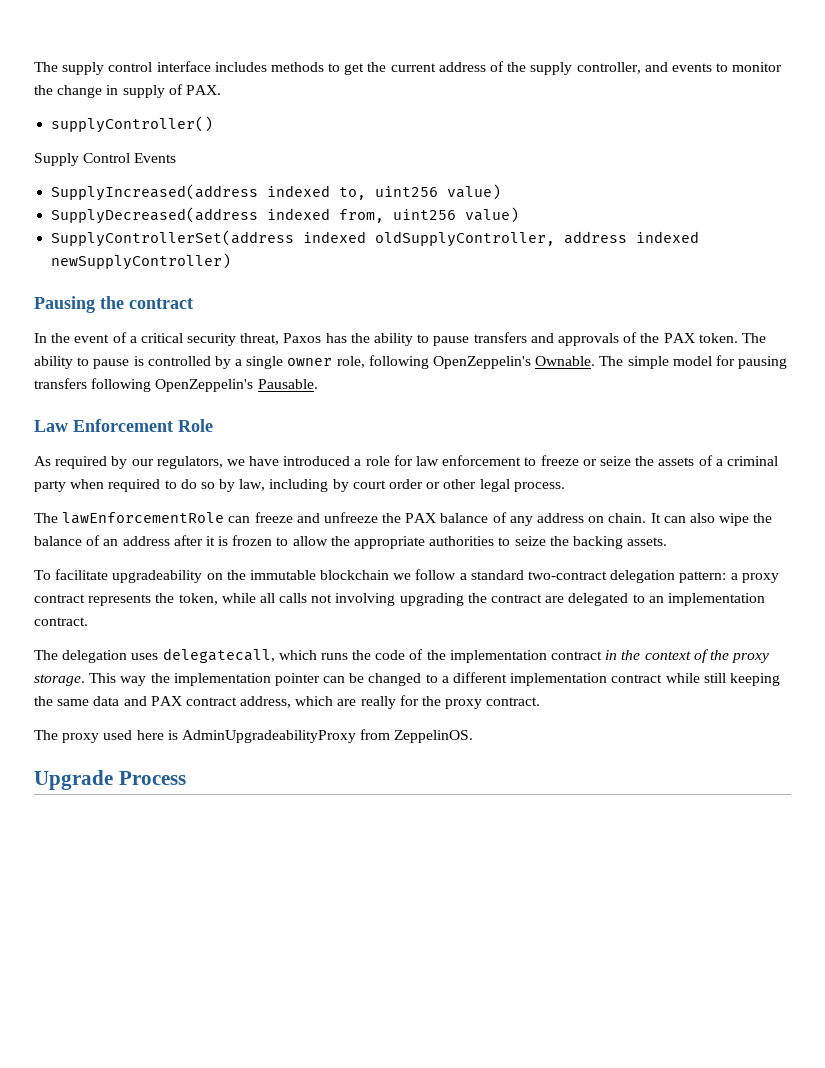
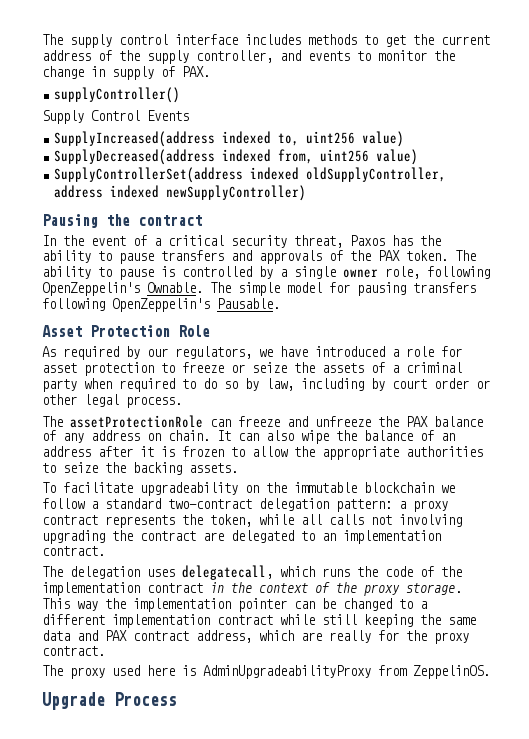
- Law Enforcement Role
+ Asset Protection Role
- As required by our regulators, we have introduced a role for law enforcement to freeze or seize the assets of a criminal party when required to do so by law, including by court order or other legal process.
+ As required by our regulators, we have introduced a role for asset protection to freeze or seize the assets of a criminal party when required to do so by law, including by court order or other legal process.
- The lawEnforcementRole can freeze and unfreeze the PAX balance of any address on chain.
+ The assetProtectionRole can freeze and unfreeze the PAX balance of any address on chain.

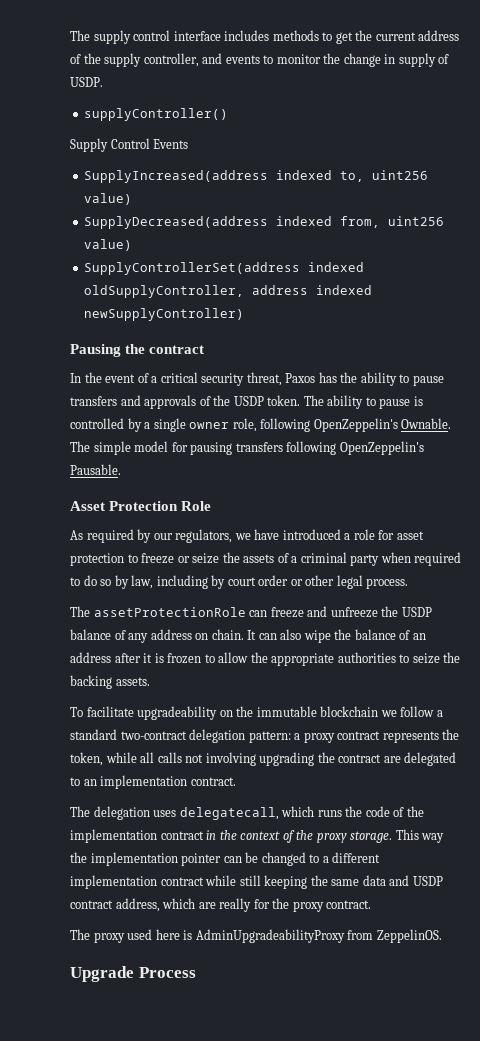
- The supply control interface includes methods to get the current address of the supply controller, and events to monitor the change in supply of PAX.
+ The supply control interface includes methods to get the current address of the supply controller, and events to monitor the change in supply of USDP.
- In the event of a critical security threat, Paxos has the ability to pause transfers and approvals of the PAX token.
+ In the event of a critical security threat, Paxos has the ability to pause transfers and approvals of the USDP token.
- The assetProtectionRole can freeze and unfreeze the PAX balance of any address on chain.
+ The assetProtectionRole can freeze and unfreeze the USDP balance of any address on chain.
- This way the implementation pointer can be changed to a different implementation contract while still keeping the same data and PAX contract address, which are really for the proxy contract.
+ This way the implementation pointer can be changed to a different implementation contract while still keeping the same data and USDP contract address, which are really for the proxy contract.

